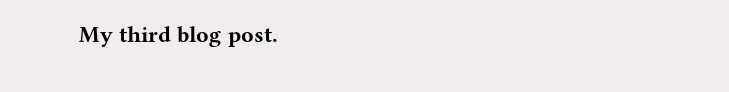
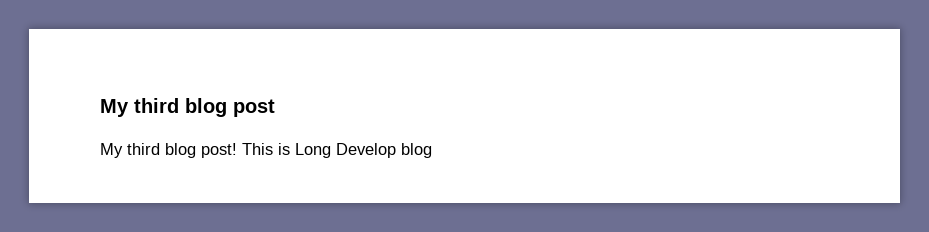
- My third blog post.
+ My third blog post
+ My third blog post! This is Long Develop blog

